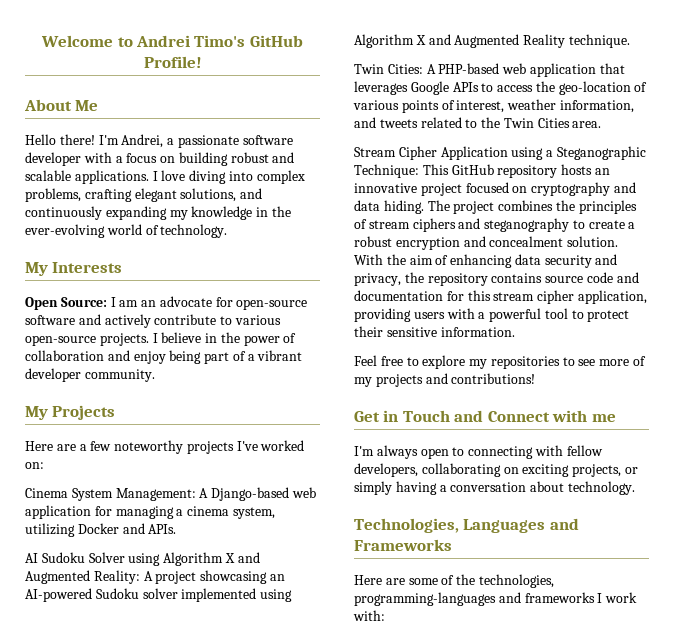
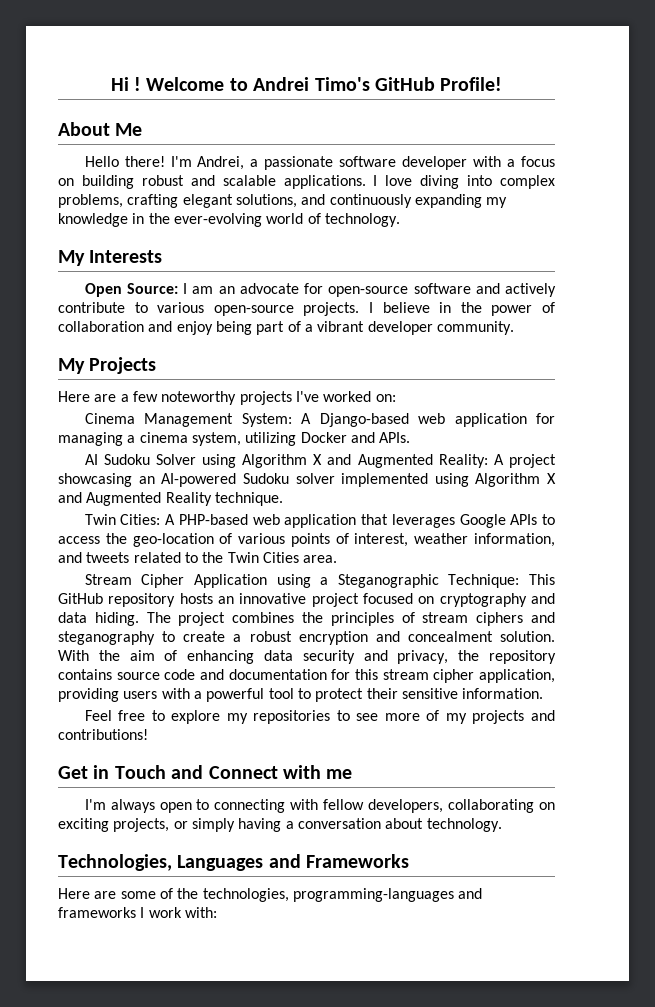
+ Hi !
- Cinema System Management: A Django-based web application for managing a cinema system, utilizing Docker and APIs.
+ Cinema Management System: A Django-based web application for managing a cinema system, utilizing Docker and APIs.

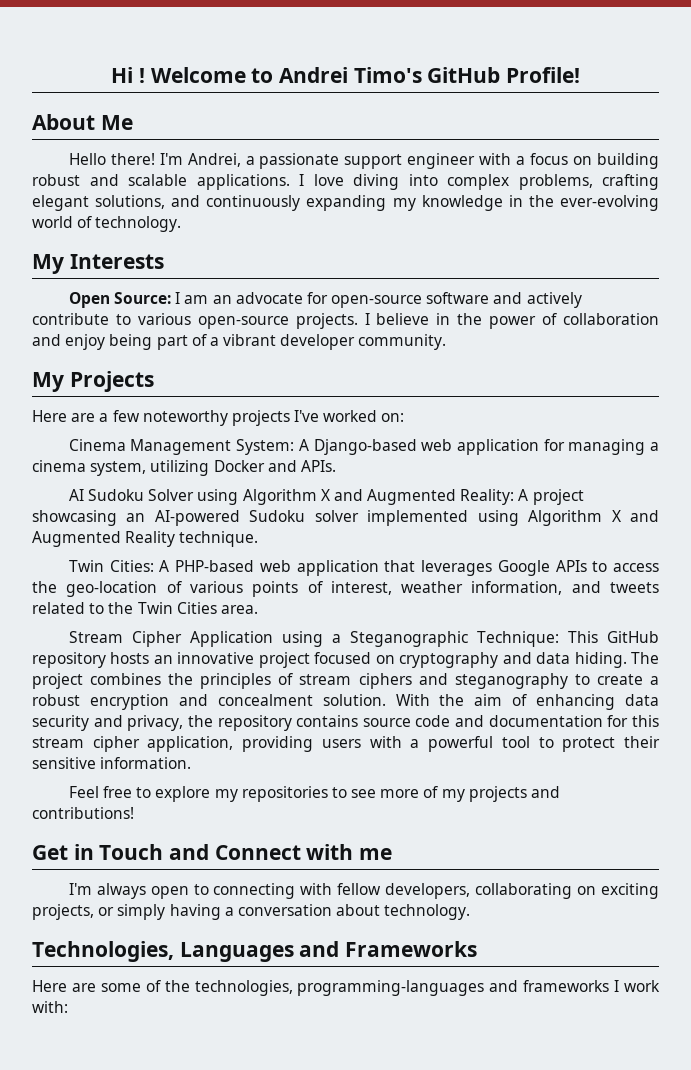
- I'm Andrei, a passionate software developer with a focus on building robust and scalable applications.
+ I'm Andrei, a passionate support engineer with a focus on building robust and scalable applications.

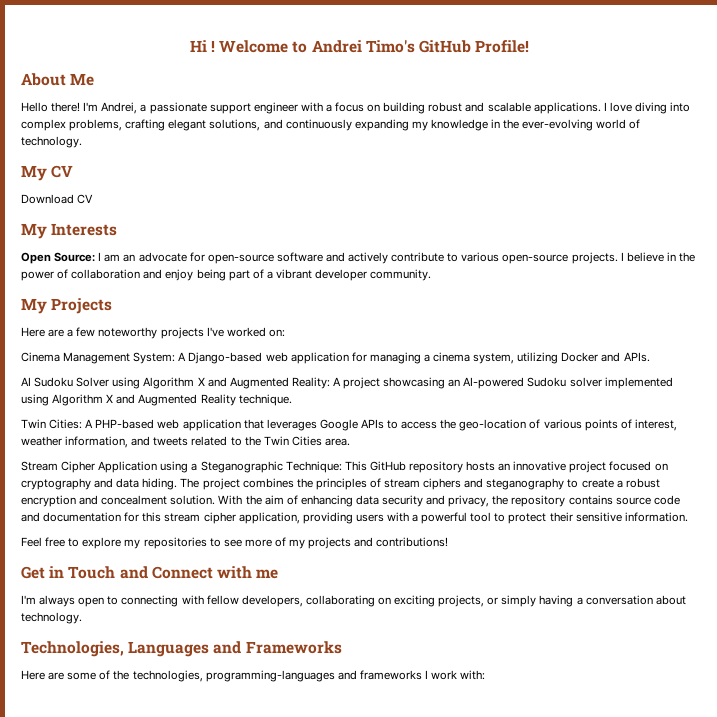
+ My CV
+ Download CV

